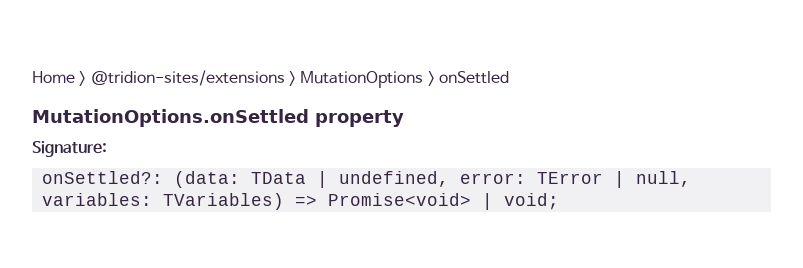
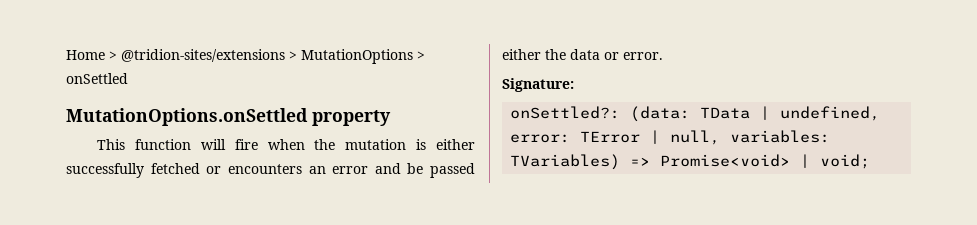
+ This function will fire when the mutation is either successfully fetched or encounters an error and be passed either the data or error.

